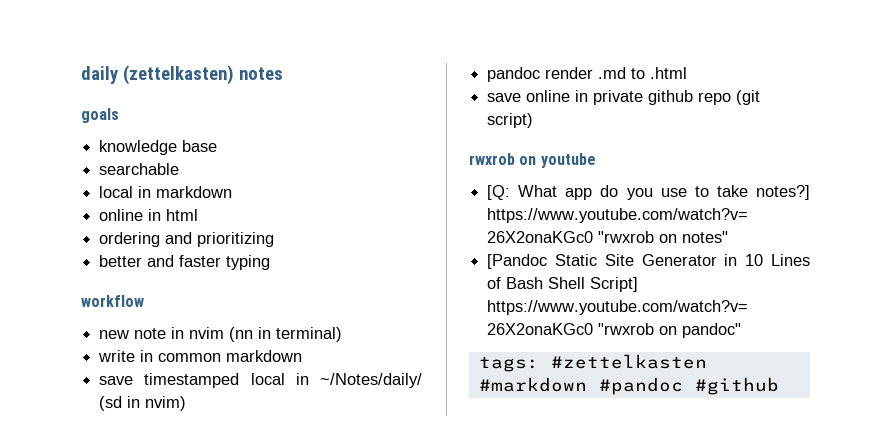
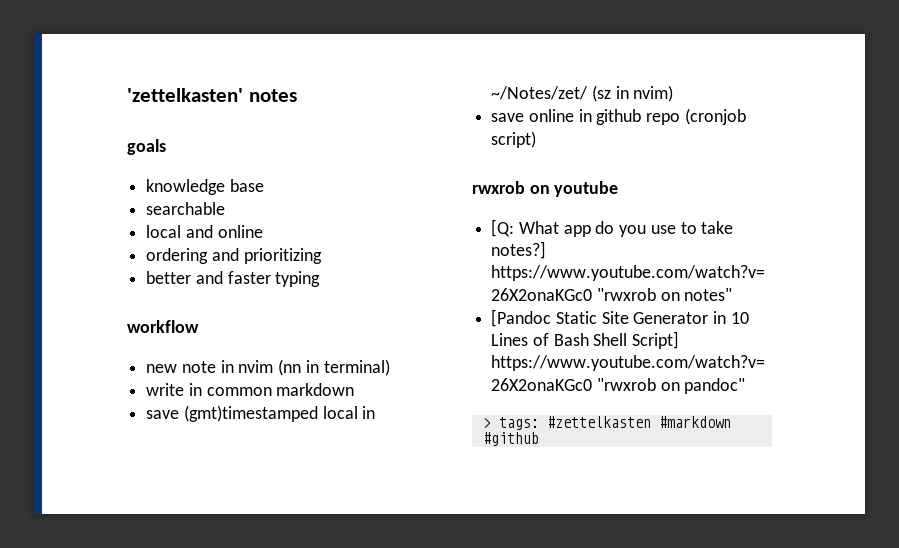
- daily (zettelkasten) notes
+ 'zettelkasten' notes
- local in markdown
- online in html
+ local and online
- save timestamped local in ~/Notes/daily/ (sd in nvim)
+ save (gmt)timestamped local in ~/Notes/zet/ (sz in nvim)
- pandoc render .md to .html
- save online in private github repo (git script)
+ save online in github repo (cronjob script)
- tags: #zettelkasten #markdown #pandoc #github
+ > tags: #zettelkasten #markdown #github

